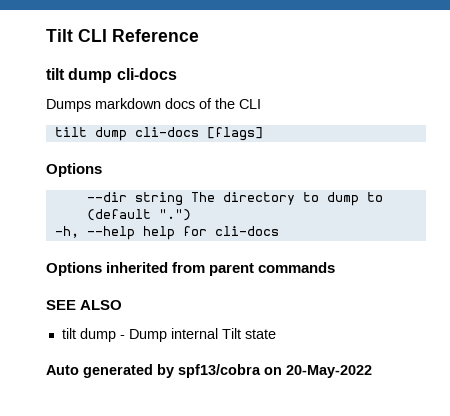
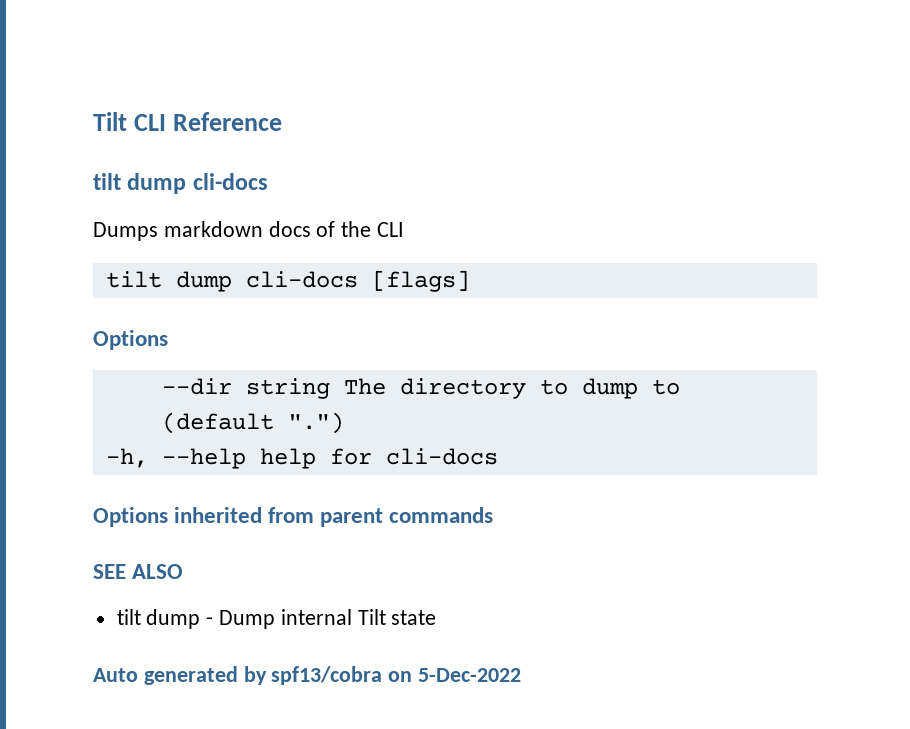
- Auto generated by spf13/cobra on 20-May-2022
+ Auto generated by spf13/cobra on 5-Dec-2022

